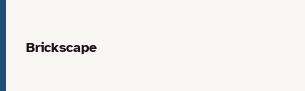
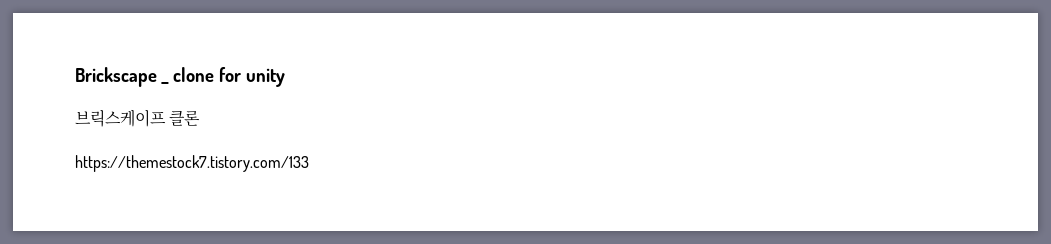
- Brickscape
+ Brickscape _ clone for unity
+ 브릭스케이프 클론
+ https://themestock7.tistory.com/133

